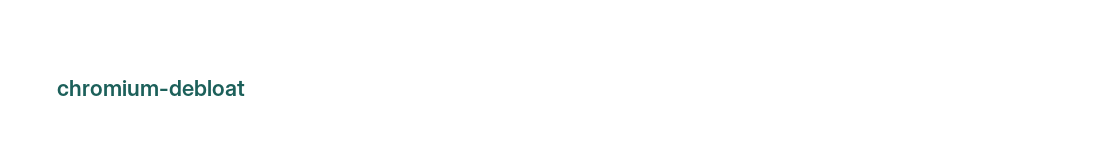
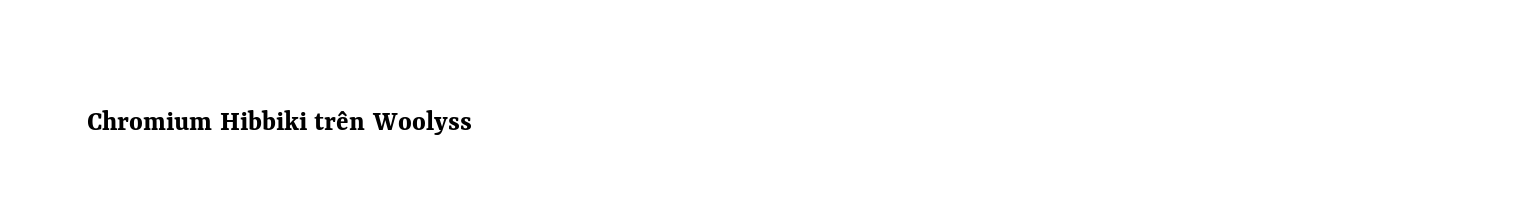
- chromium-debloat
+ Chromium Hibbiki trên Woolyss

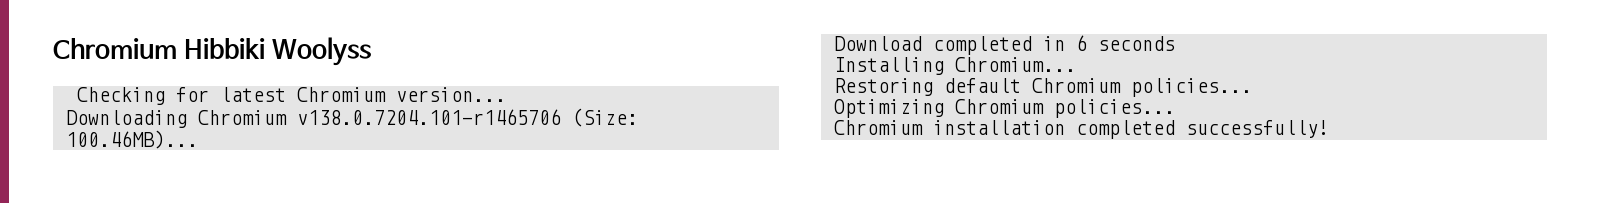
- Chromium Hibbiki trên Woolyss
+ Chromium Hibbiki Woolyss
+ Checking for latest Chromium version...
+ Downloading Chromium v138.0.7204.101-r1465706 (Size: 100.46MB)...
+ Download completed in 6 seconds
+ Installing Chromium...
+ Restoring default Chromium policies...
+ Optimizing Chromium policies...
+ Chromium installation completed successfully!

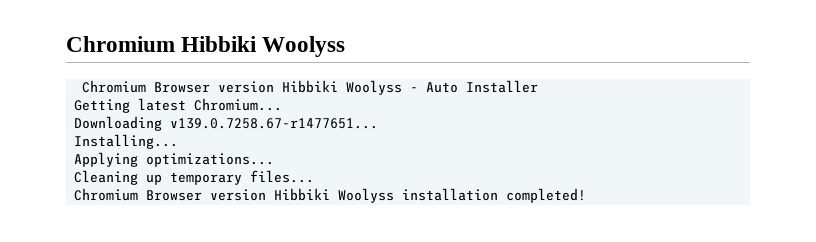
- Checking for latest Chromium version...
- Downloading Chromium v138.0.7204.101-r1465706 (Size: 100.46MB)...
- Download completed in 6 seconds
- Installing Chromium...
- Restoring default Chromium policies...
- Optimizing Chromium policies...
- Chromium installation completed successfully!
+ Chromium Browser version Hibbiki Woolyss - Auto Installer
+ Getting latest Chromium...
+ Downloading v139.0.7258.67-r1477651...
+ Installing...
+ Applying optimizations...
+ Cleaning up temporary files...
+ Chromium Browser version Hibbiki Woolyss installation completed!

